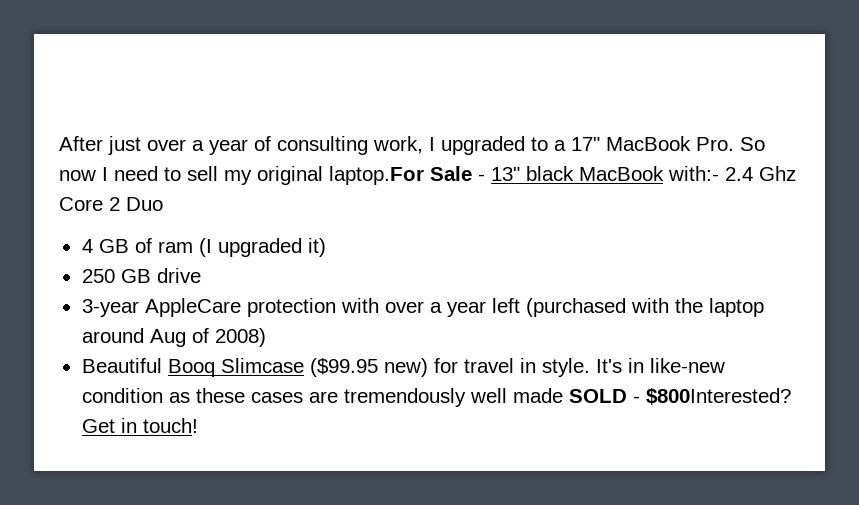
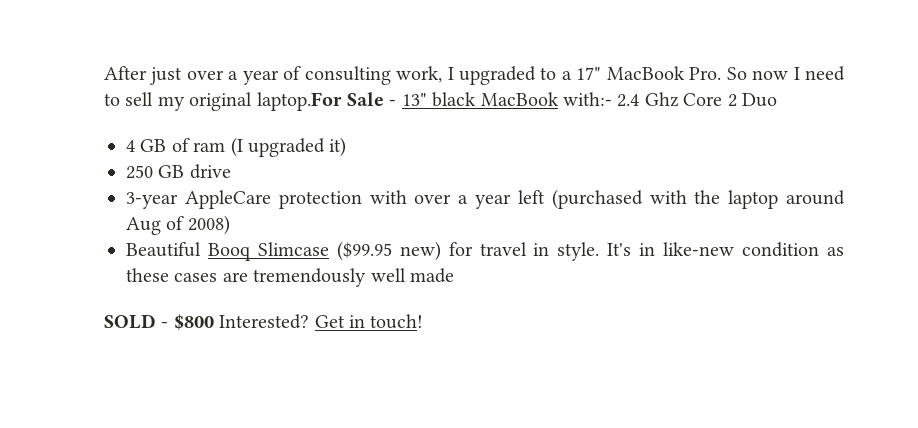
- It's in like-new condition as these cases are tremendously well made SOLD - $800Interested?
+ It's in like-new condition as these cases are tremendously well made
+ SOLD - $800 Interested?

